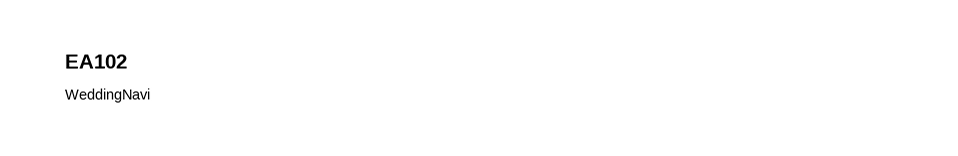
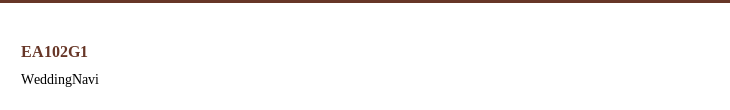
- EA102
+ EA102G1

